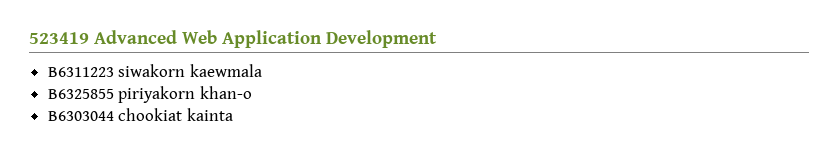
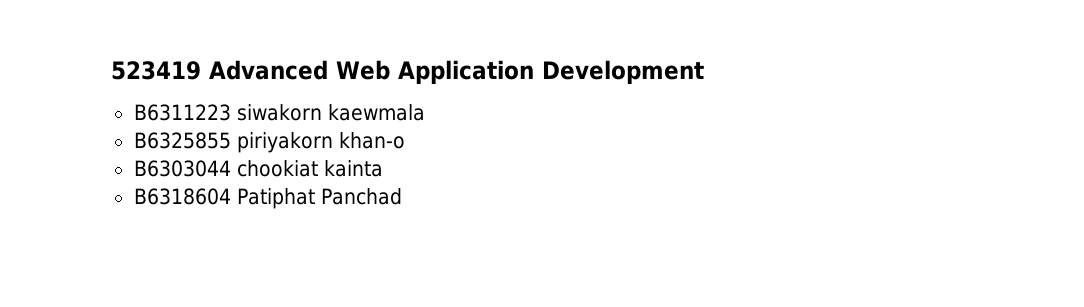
+ B6318604 Patiphat Panchad

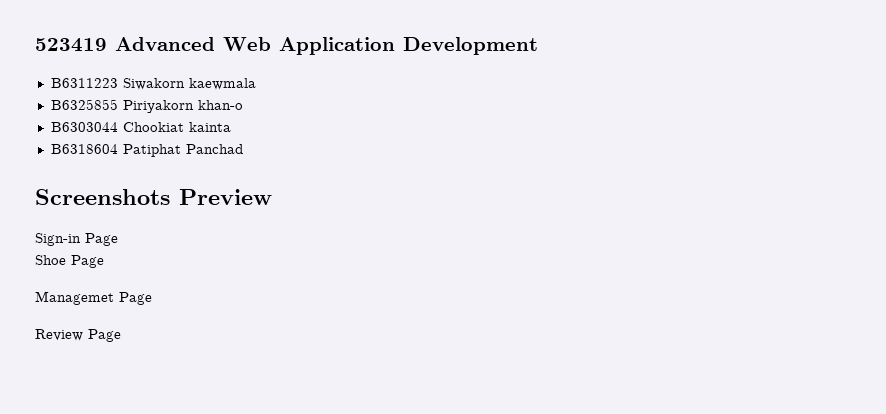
- B6311223 siwakorn kaewmala
+ B6311223 Siwakorn kaewmala
- B6325855 piriyakorn khan-o
+ B6325855 Piriyakorn khan-o
- B6303044 chookiat kainta
+ B6303044 Chookiat kainta
+ Screenshots Preview
+ Sign-in Page
+ Shoe Page
+ Managemet Page
+ Review Page

